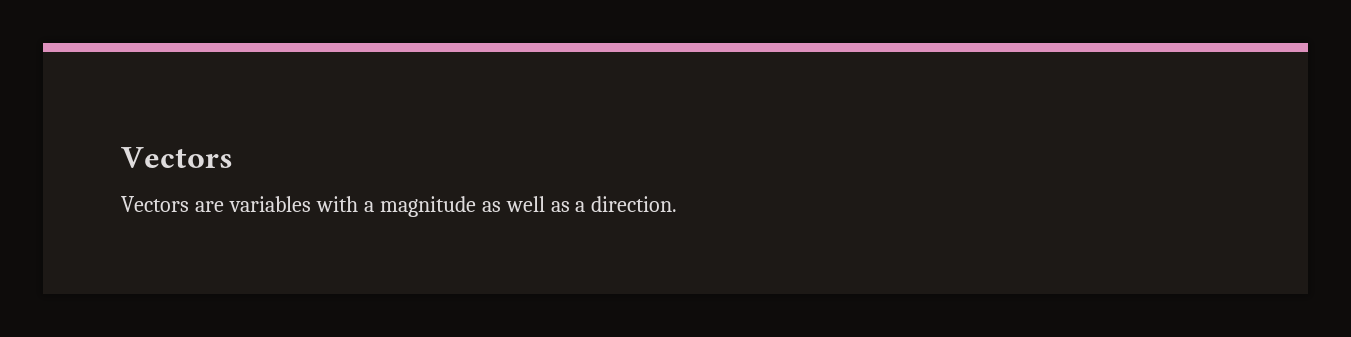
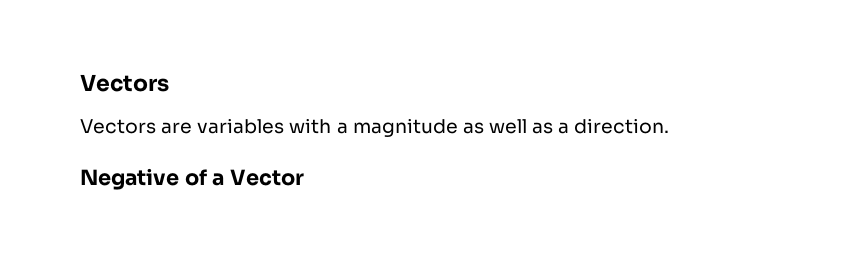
+ Negative of a Vector

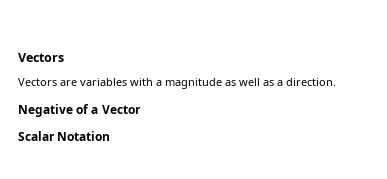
+ Scalar Notation

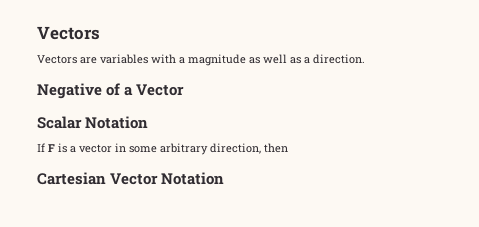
+ If F is a vector in some arbitrary direction, then
+ Cartesian Vector Notation

